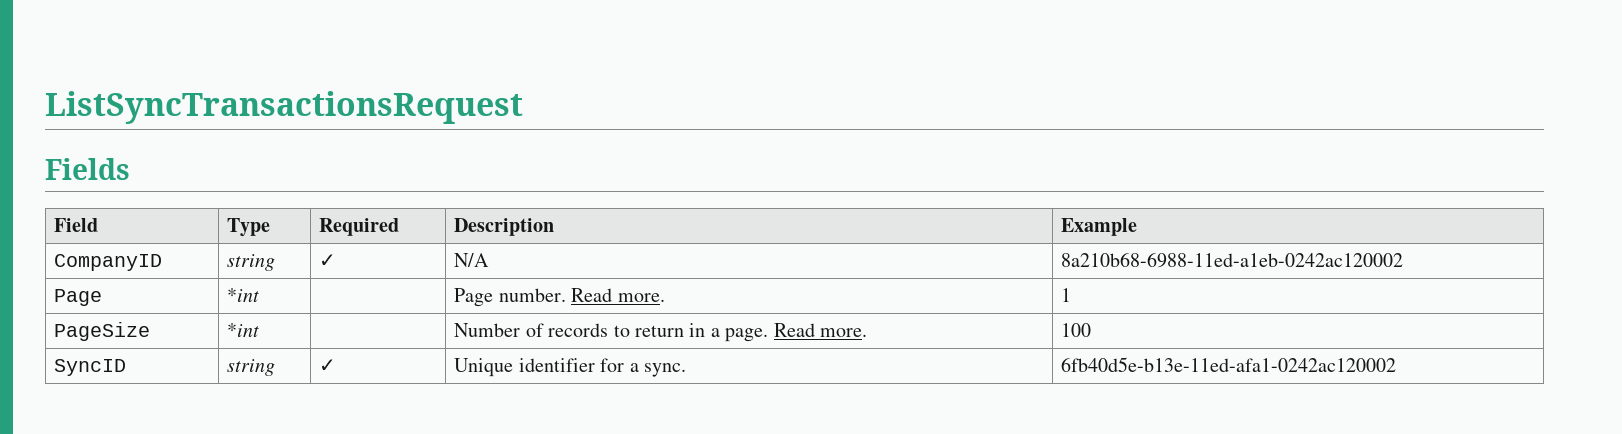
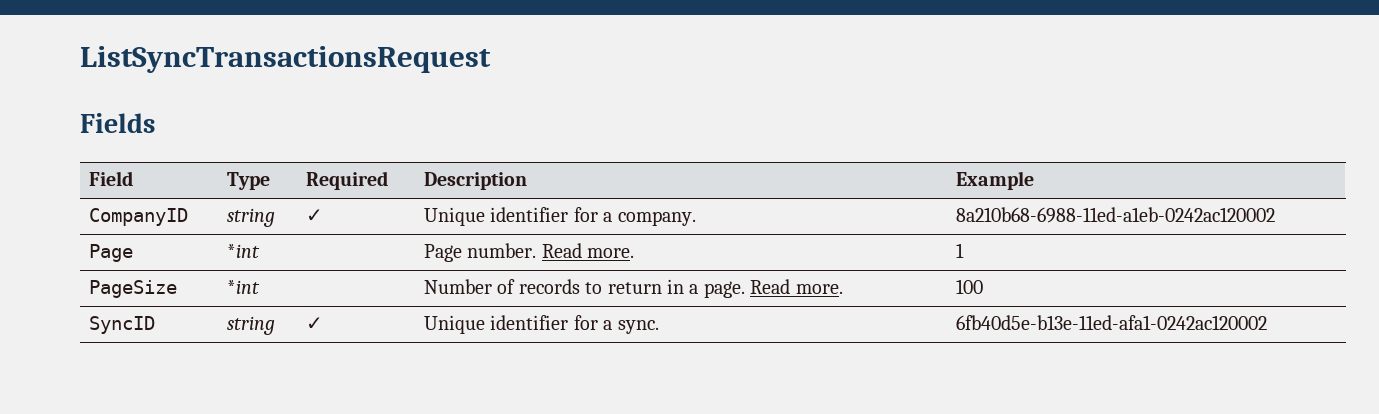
- CompanyID | string | ✓ | N/A | 8a210b68-6988-11ed-a1eb-0242ac120002
+ CompanyID | string | ✓ | Unique identifier for a company. | 8a210b68-6988-11ed-a1eb-0242ac120002

